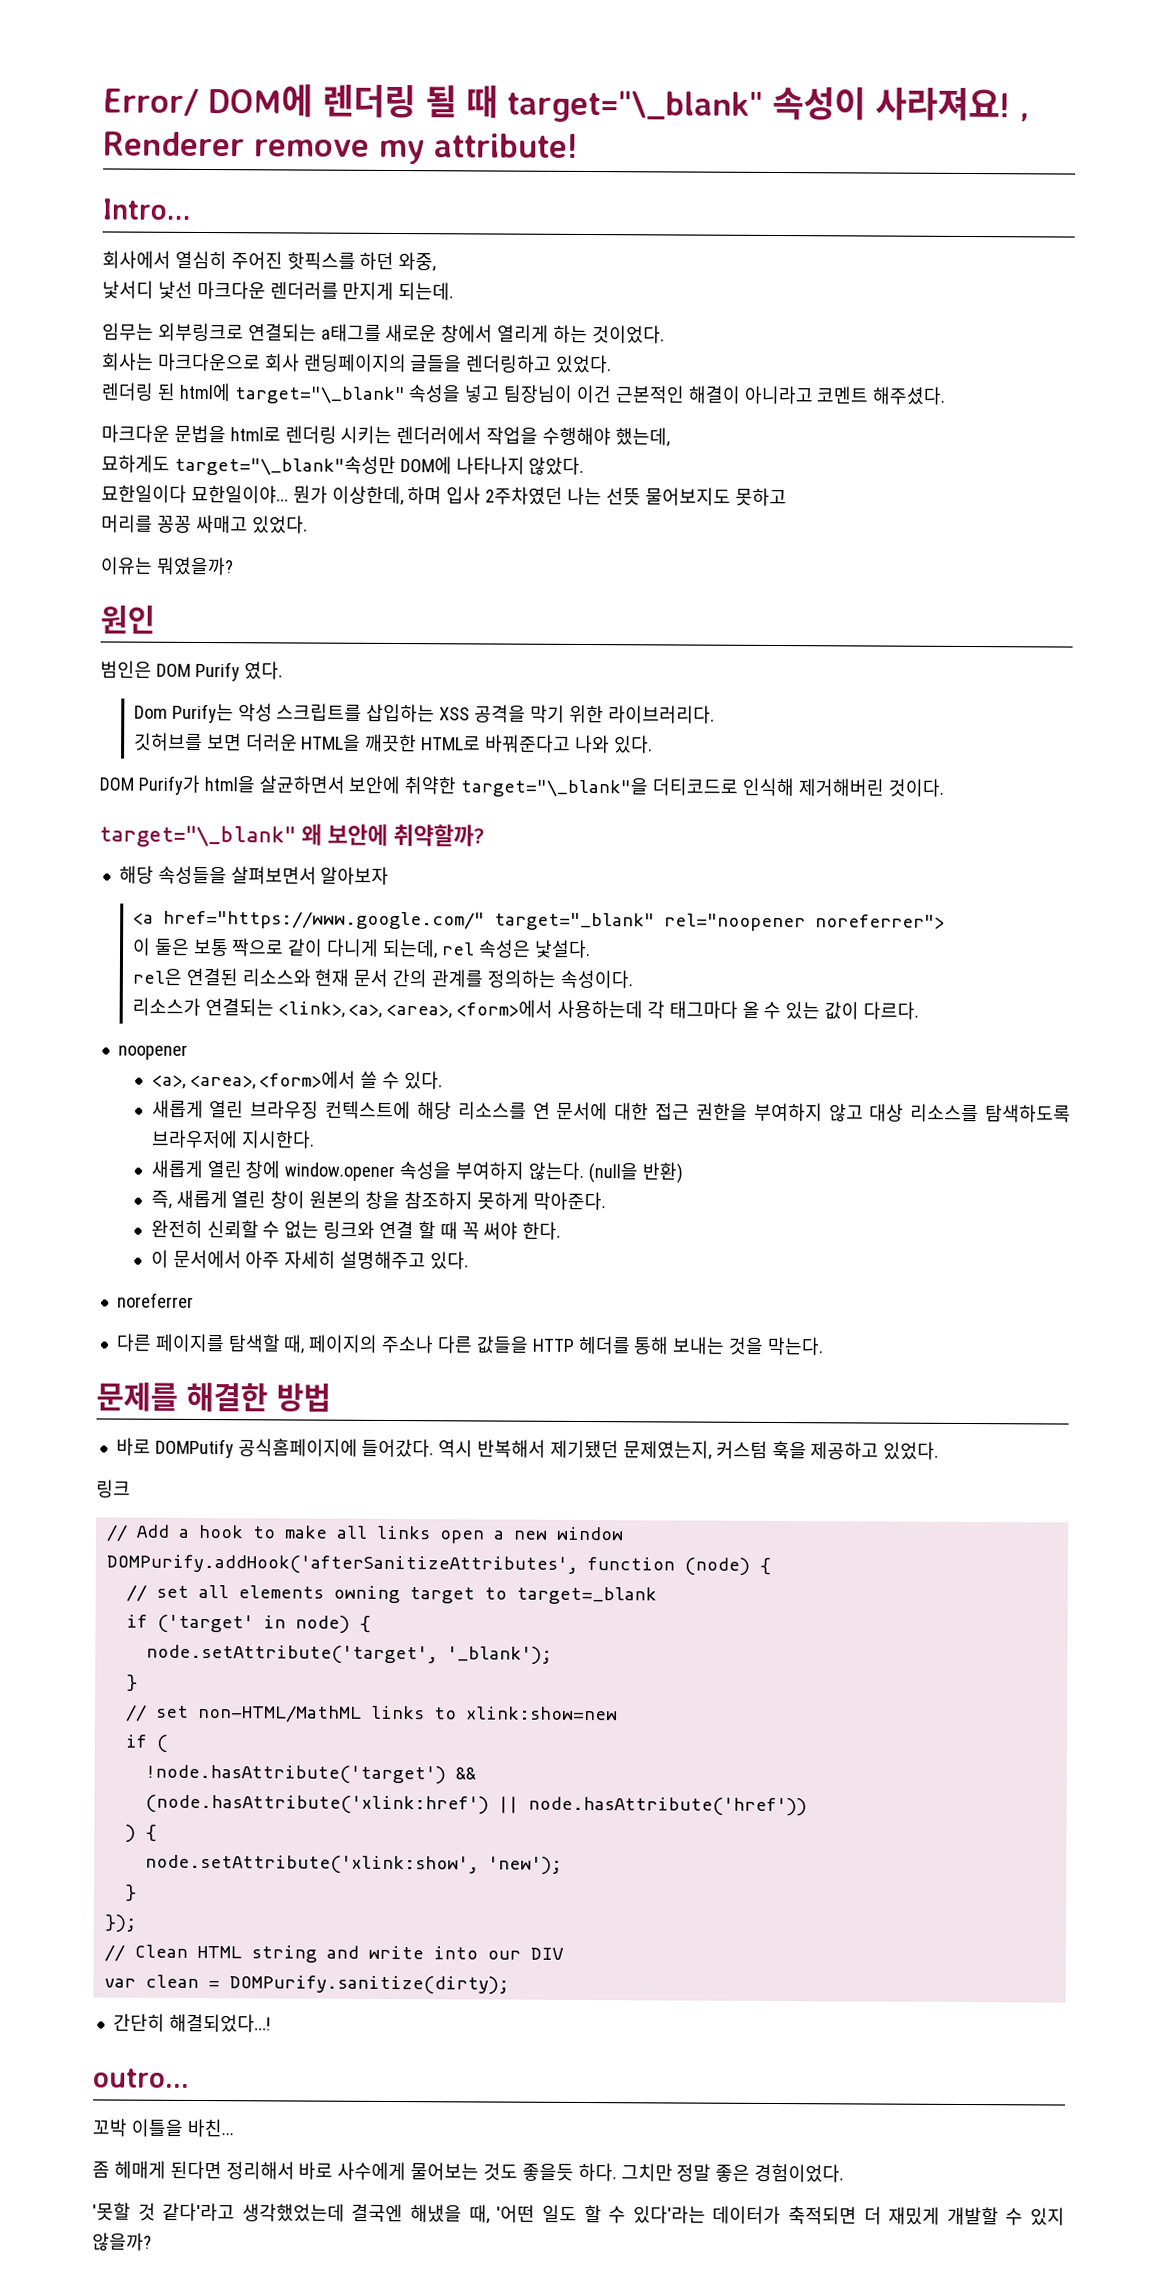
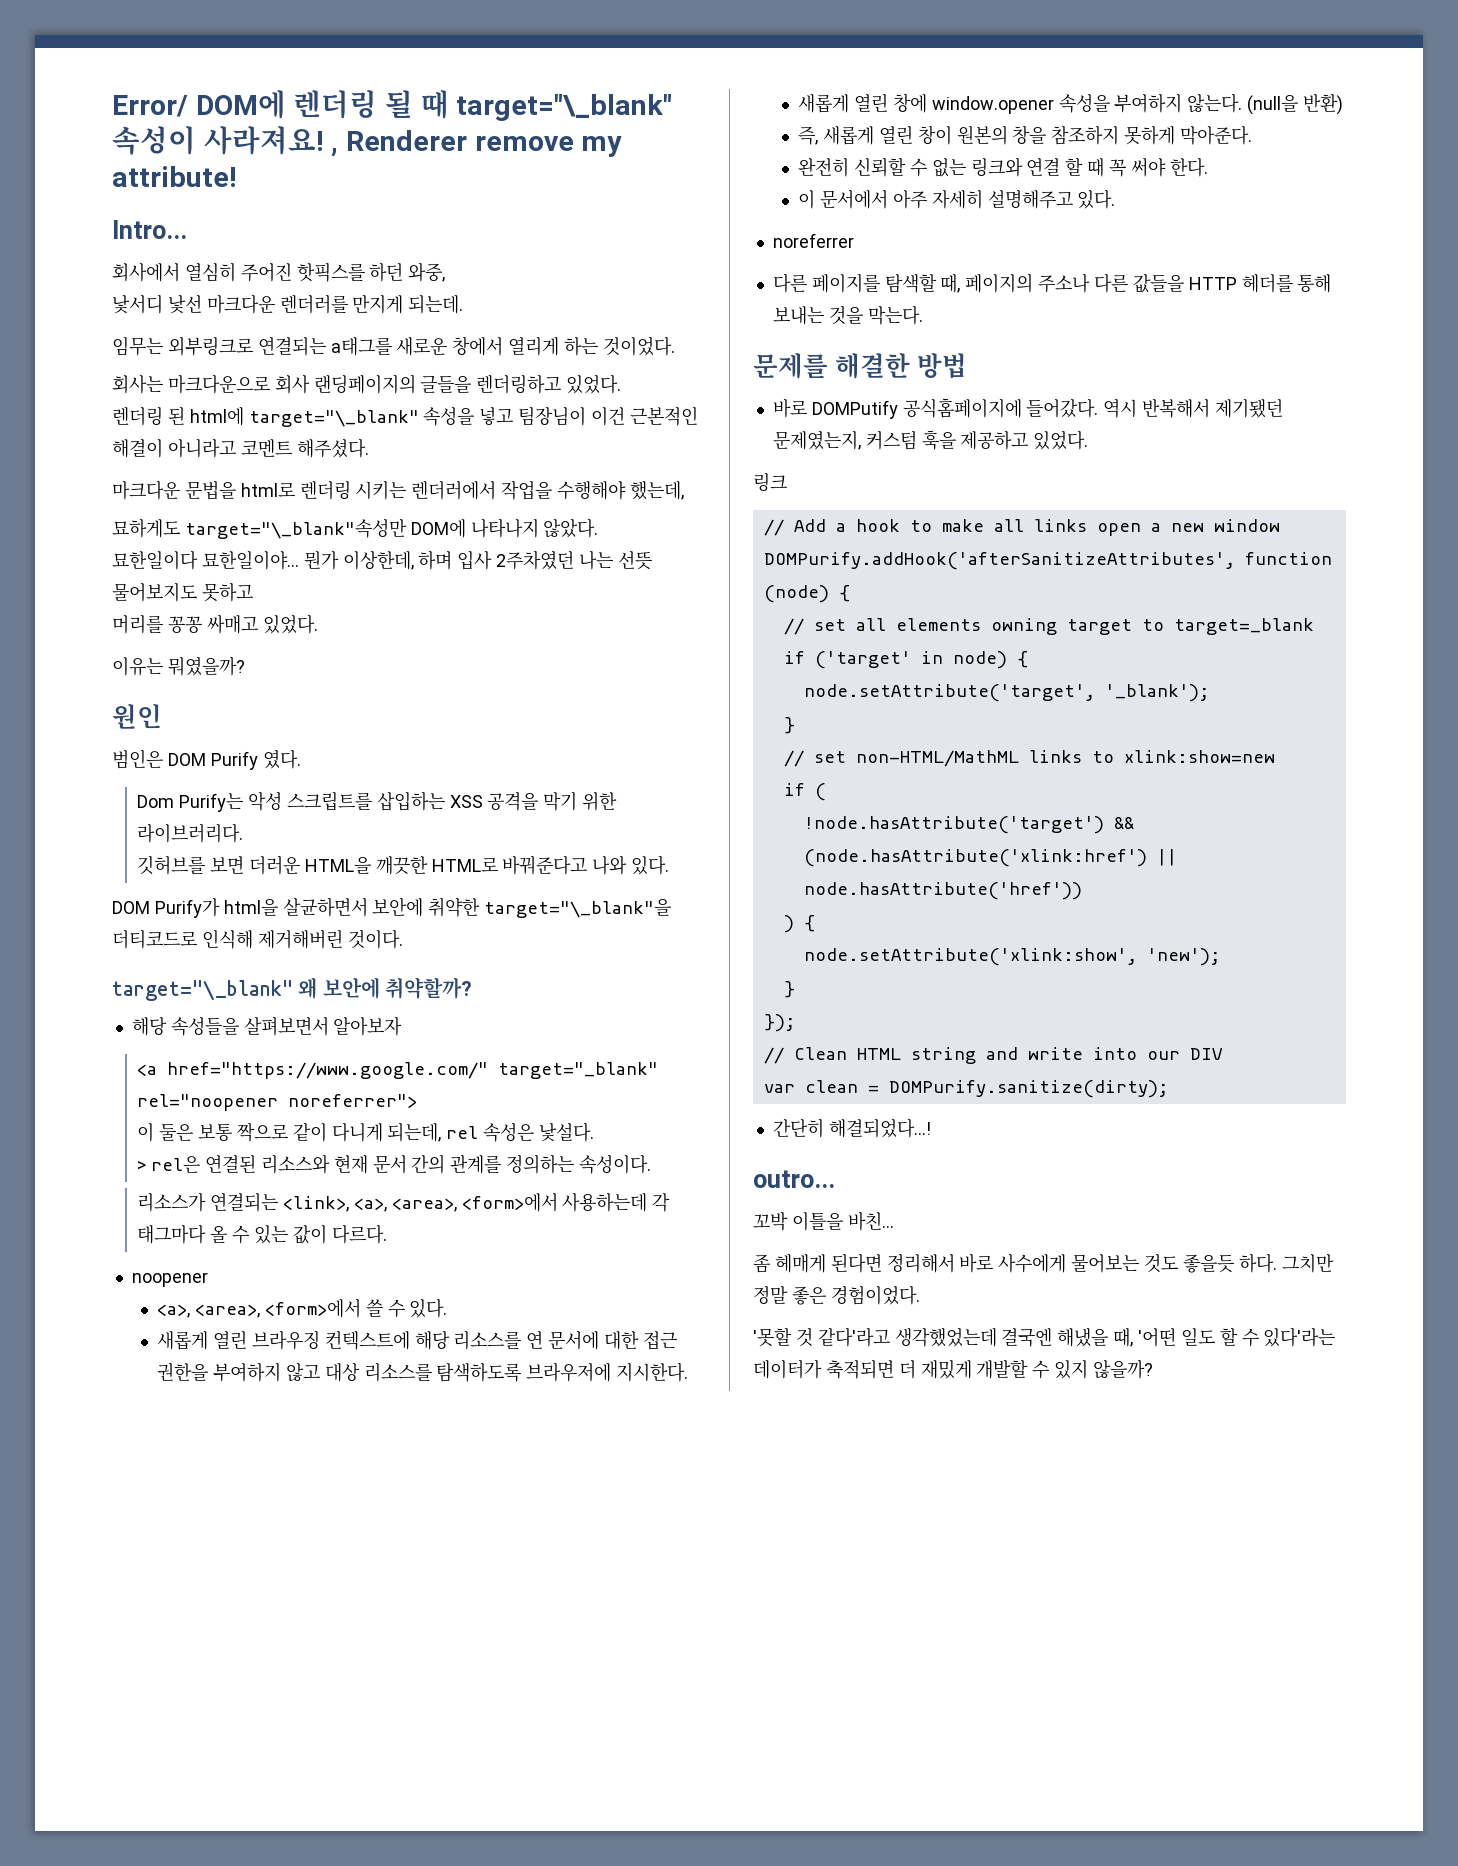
- rel은 연결된 리소스와 현재 문서 간의 관계를 정의하는 속성이다.
+ > rel은 연결된 리소스와 현재 문서 간의 관계를 정의하는 속성이다.

